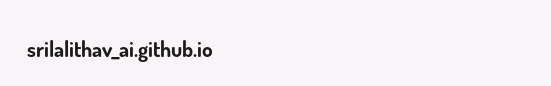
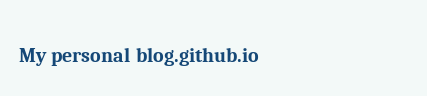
- srilalithav_ai.github.io
+ My personal blog.github.io

